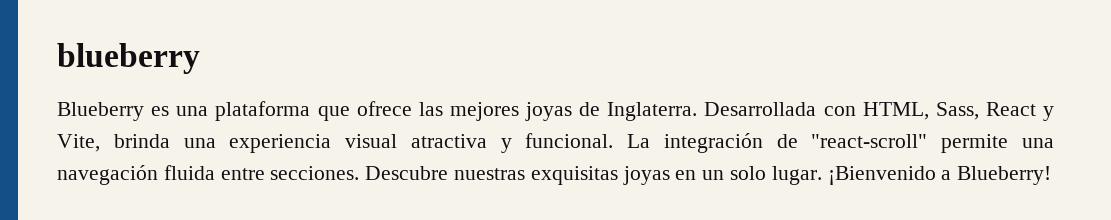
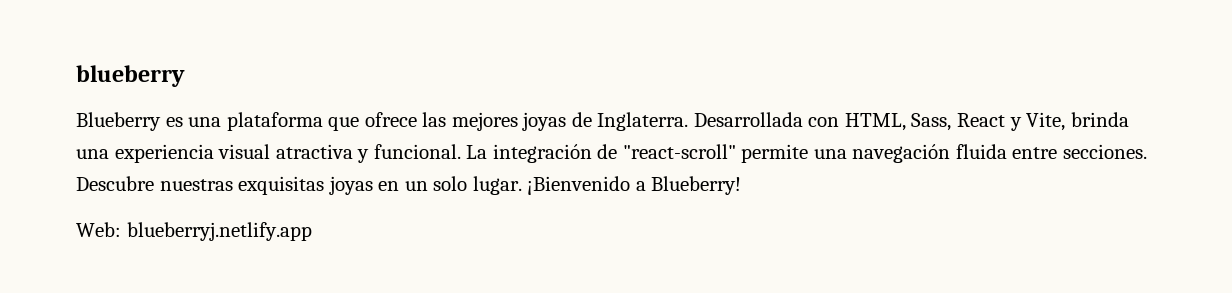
+ Web: blueberryj.netlify.app

